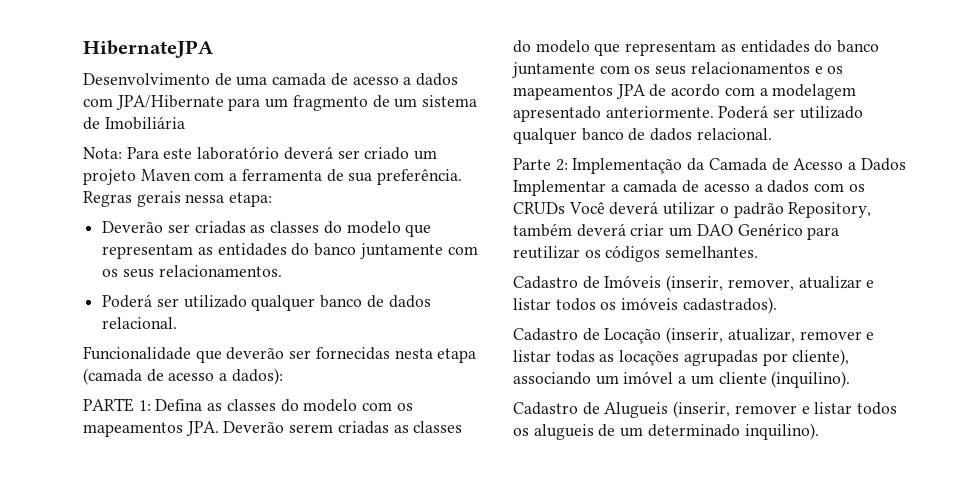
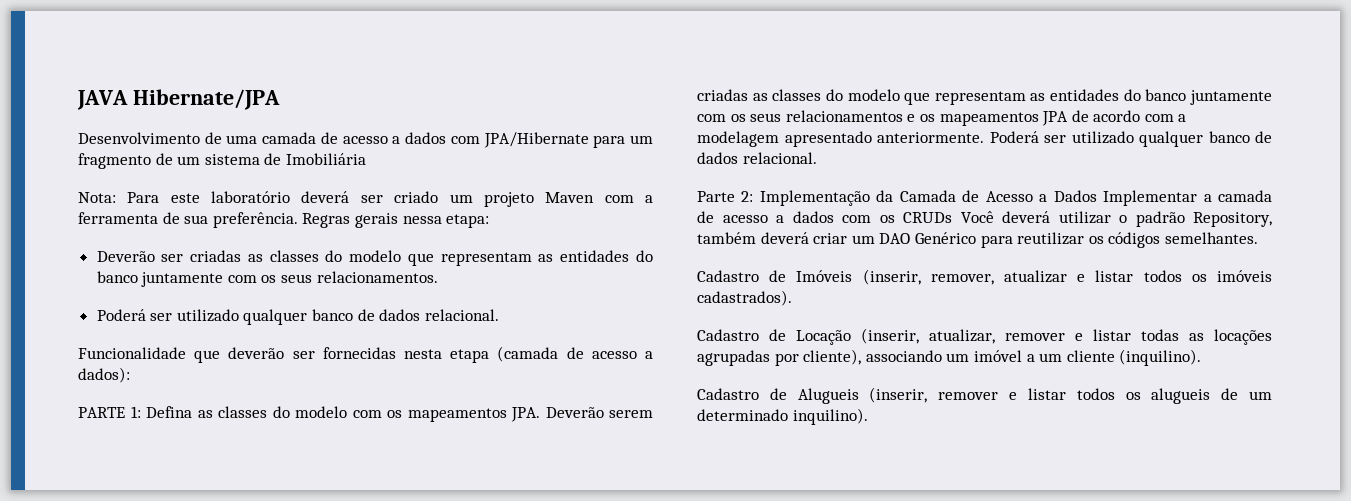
- HibernateJPA
+ JAVA Hibernate/JPA

